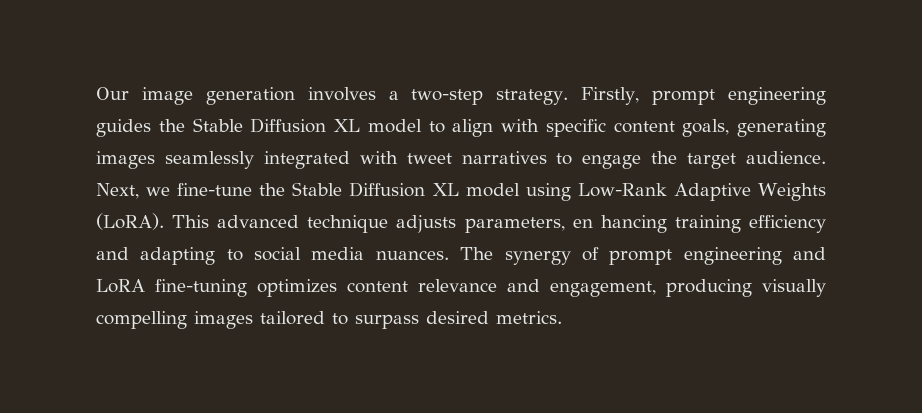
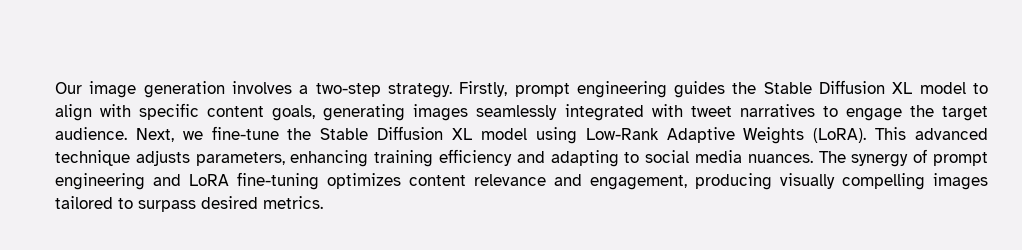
- This advanced technique adjusts parameters, en hancing training efficiency and adapting to social media nuances.
+ This advanced technique adjusts parameters, enhancing training efficiency and adapting to social media nuances.

